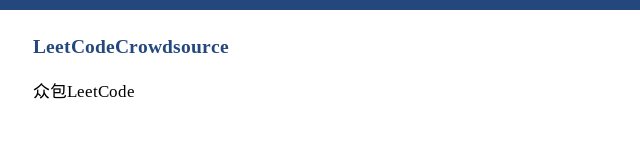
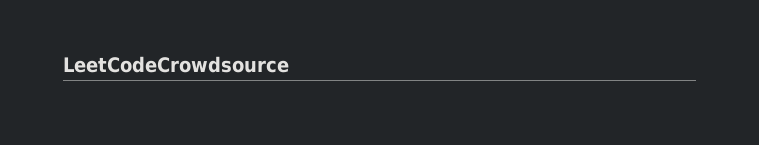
- 众包LeetCode

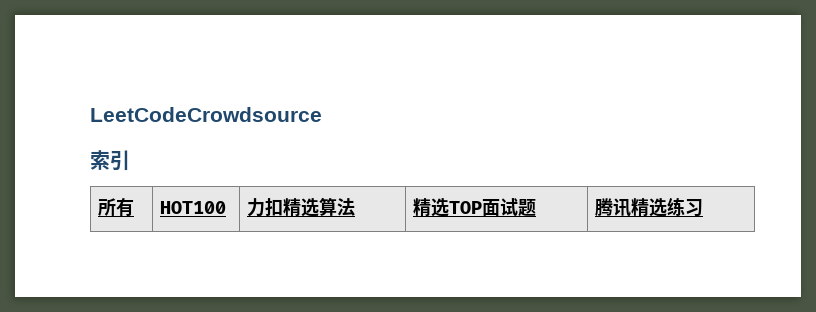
+ 索引
+ 所有 | HOT100 | 力扣精选算法 | 精选TOP面试题 | 腾讯精选练习

